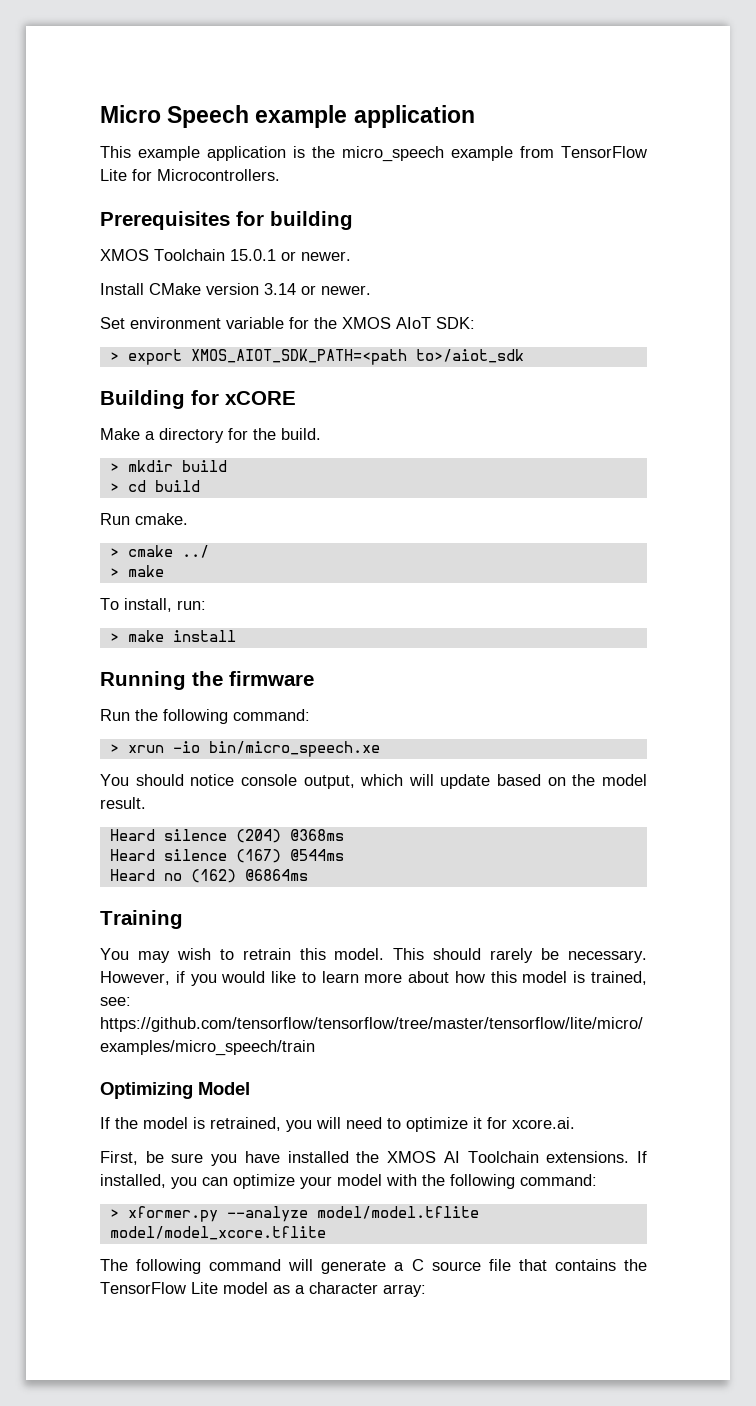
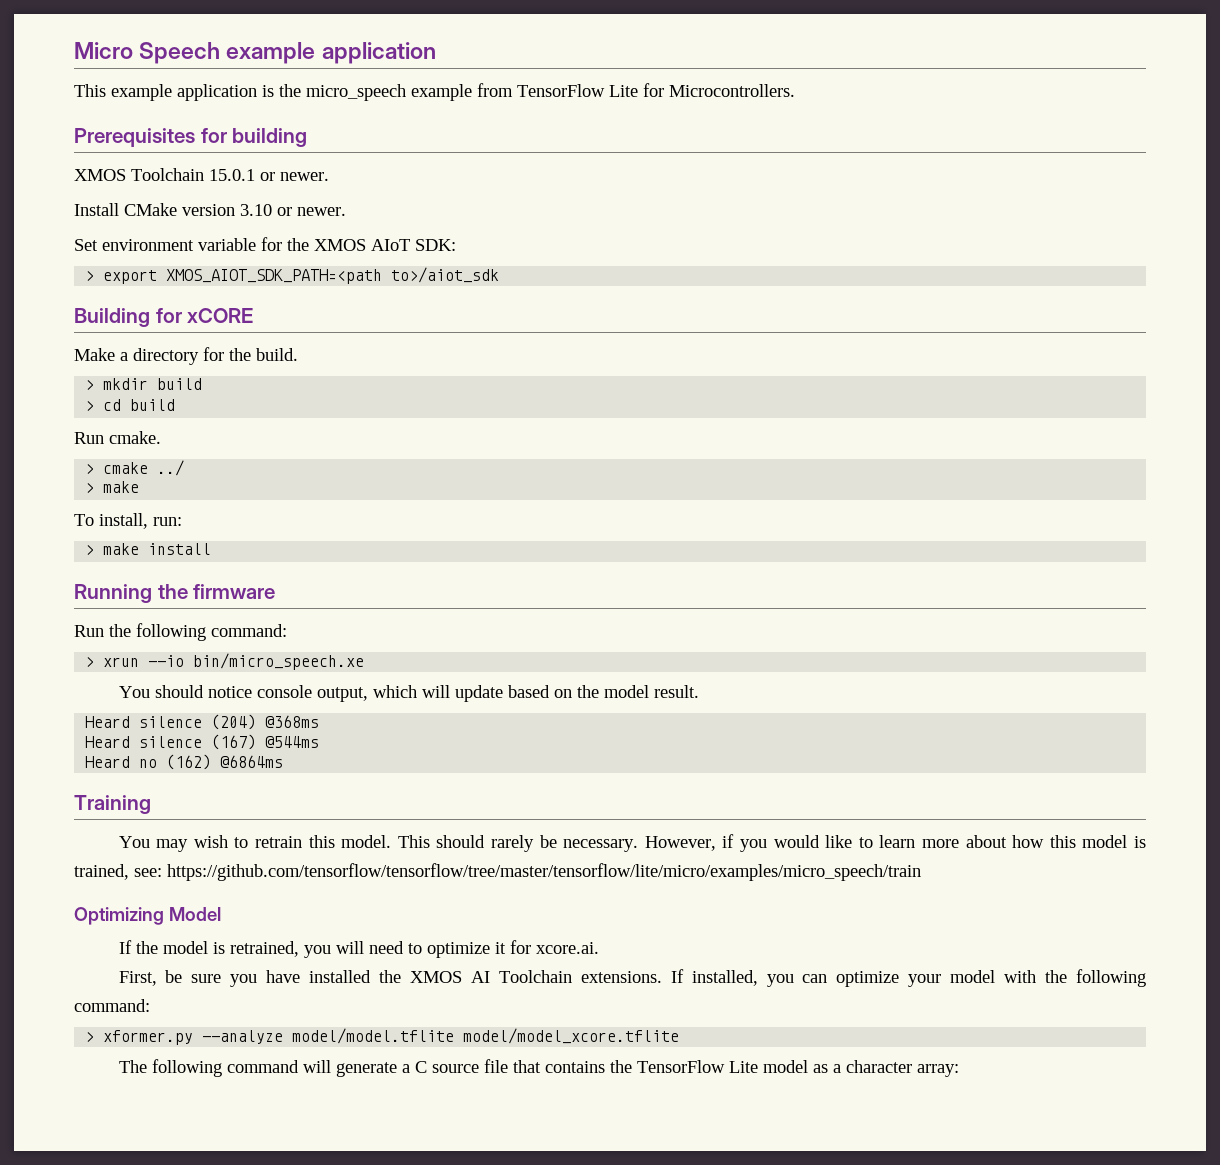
- Install CMake version 3.14 or newer.
+ Install CMake version 3.10 or newer.
- > xrun -io bin/micro_speech.xe
+ > xrun --io bin/micro_speech.xe

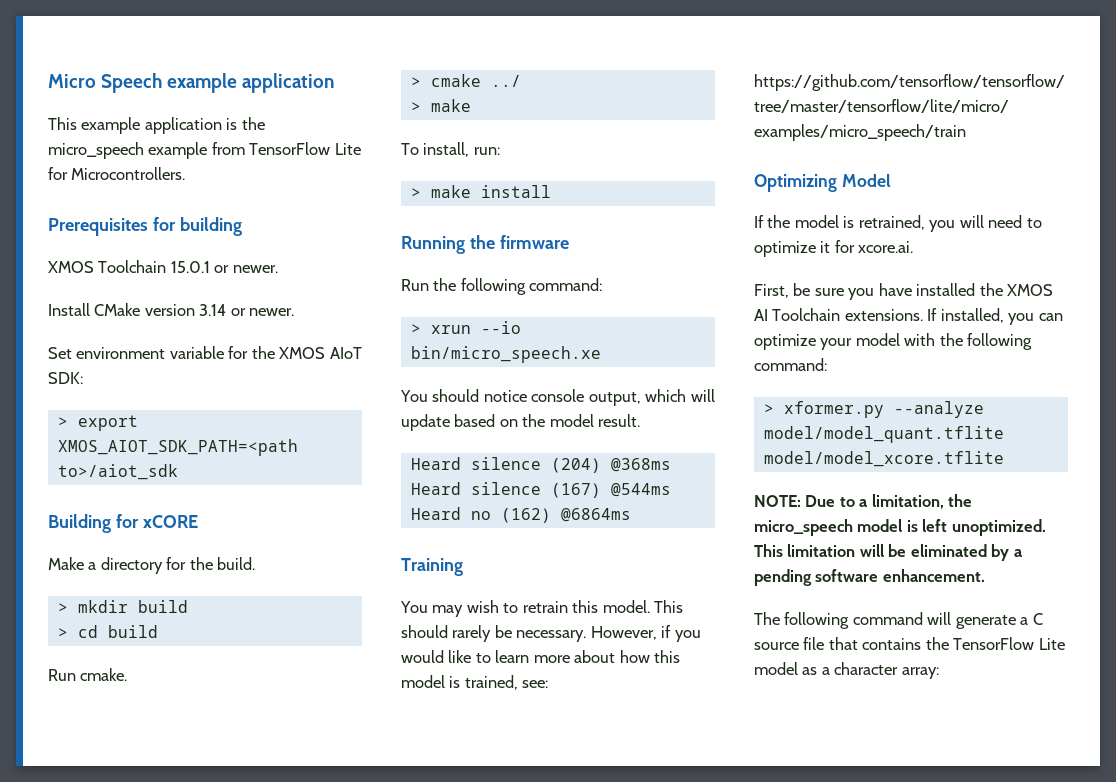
- Install CMake version 3.10 or newer.
+ Install CMake version 3.14 or newer.
- > xformer.py --analyze model/model.tflite model/model_xcore.tflite
+ > xformer.py --analyze model/model_quant.tflite model/model_xcore.tflite
+ NOTE: Due to a limitation, the micro_speech model is left unoptimized. This limitation will be eliminated by a pending software enhancement.

